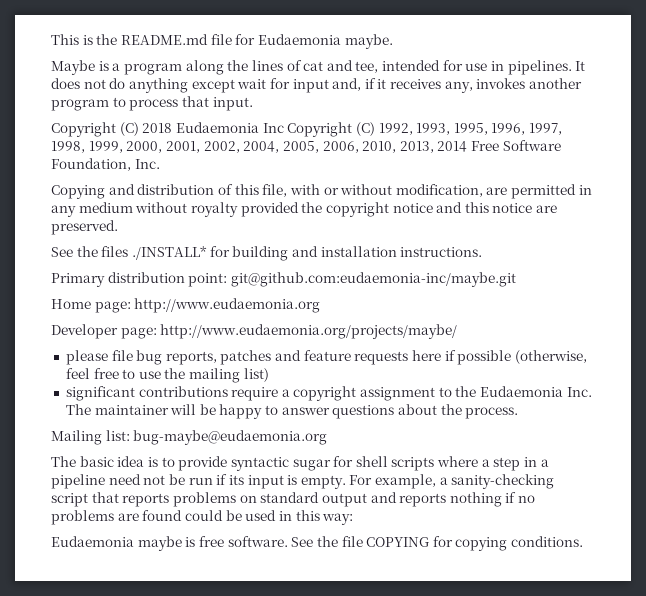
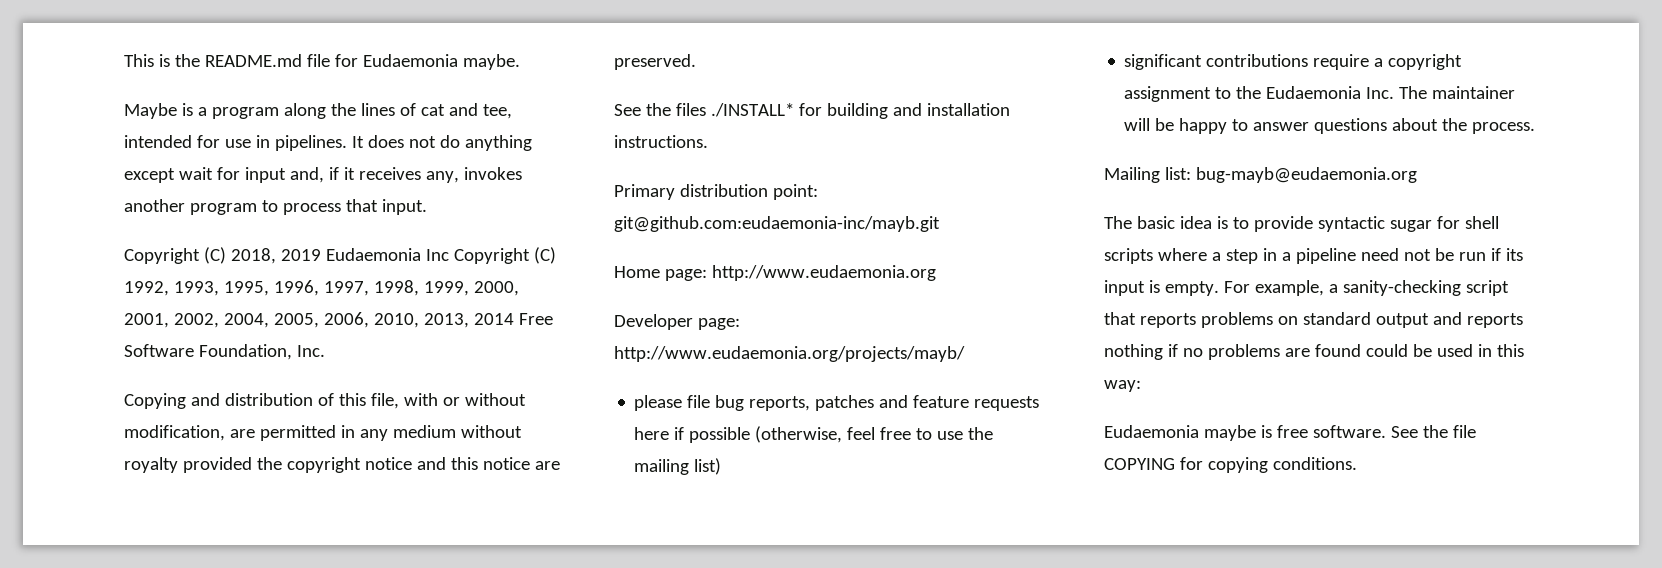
- Copyright (C) 2018 Eudaemonia Inc Copyright (C) 1992, 1993, 1995, 1996, 1997, 1998, 1999, 2000, 2001, 2002, 2004, 2005, 2006, 2010, 2013, 2014 Free Software Foundation, Inc.
+ Copyright (C) 2018, 2019 Eudaemonia Inc Copyright (C) 1992, 1993, 1995, 1996, 1997, 1998, 1999, 2000, 2001, 2002, 2004, 2005, 2006, 2010, 2013, 2014 Free Software Foundation, Inc.
- Primary distribution point: git@github.com:eudaemonia-inc/maybe.git
+ Primary distribution point: git@github.com:eudaemonia-inc/mayb.git
- Developer page: http://www.eudaemonia.org/projects/maybe/
+ Developer page: http://www.eudaemonia.org/projects/mayb/
- Mailing list: bug-maybe@eudaemonia.org
+ Mailing list: bug-mayb@eudaemonia.org

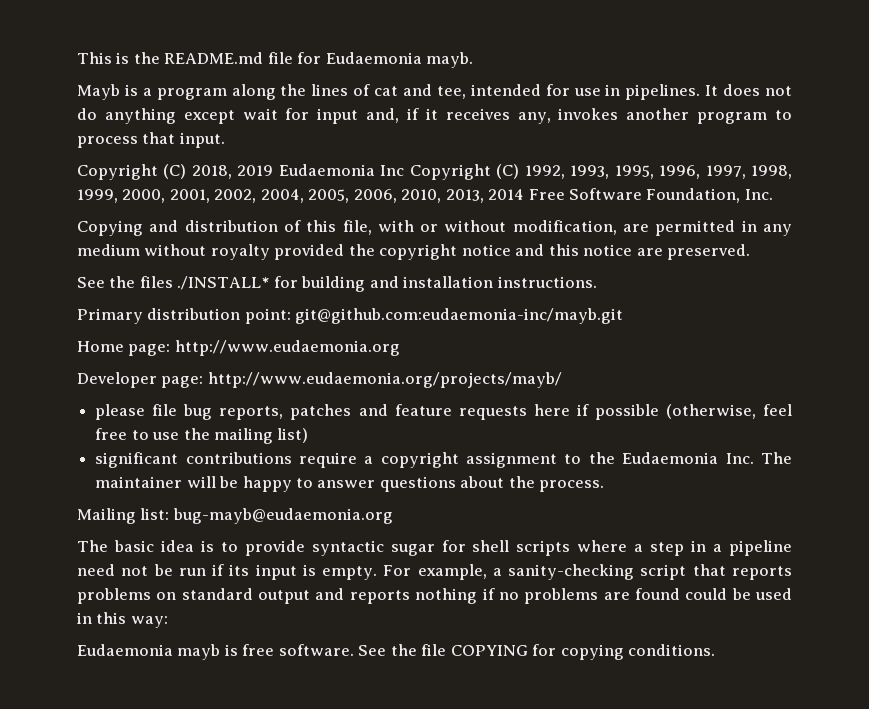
- This is the README.md file for Eudaemonia maybe.
- Maybe is a program along the lines of cat and tee, intended for use in pipelines.
+ This is the README.md file for Eudaemonia mayb.
+ Mayb is a program along the lines of cat and tee, intended for use in pipelines.
- Eudaemonia maybe is free software.
+ Eudaemonia mayb is free software.

